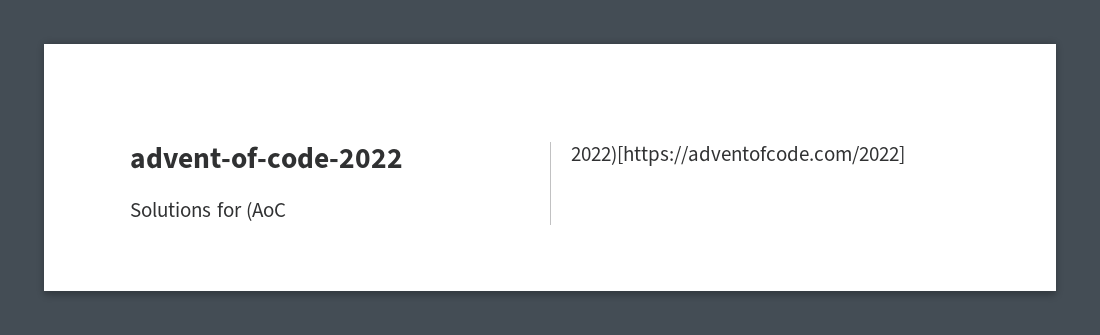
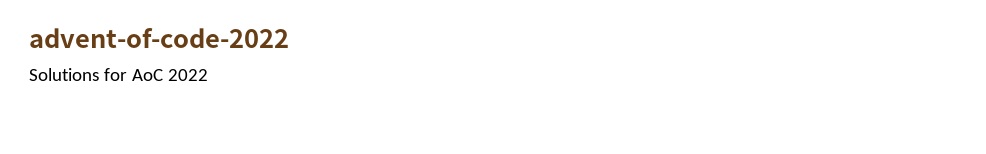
- Solutions for (AoC 2022)[https://adventofcode.com/2022]
+ Solutions for AoC 2022

